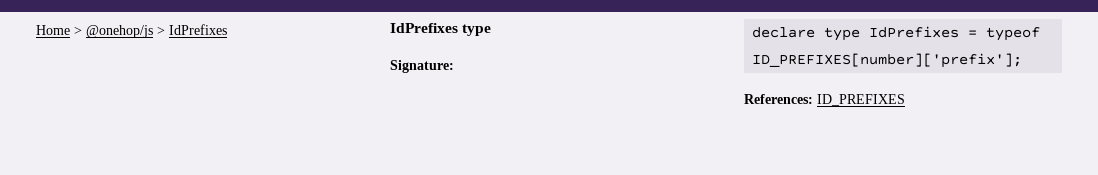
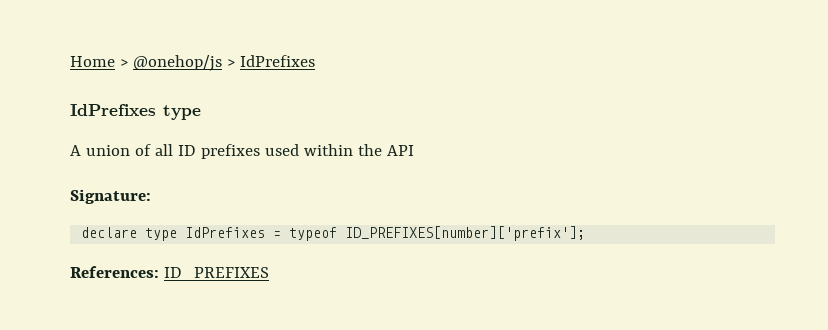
+ A union of all ID prefixes used within the API

